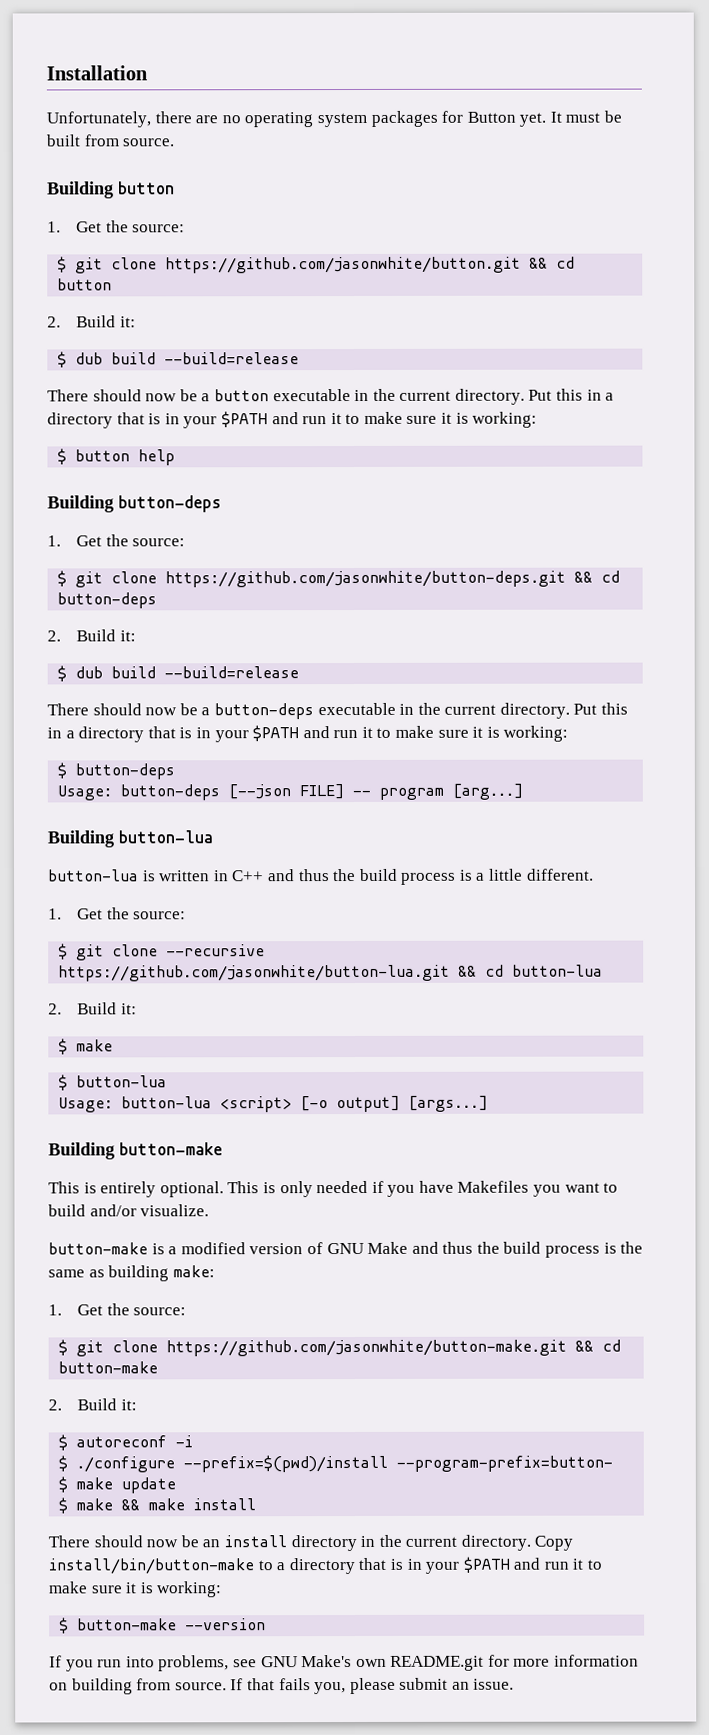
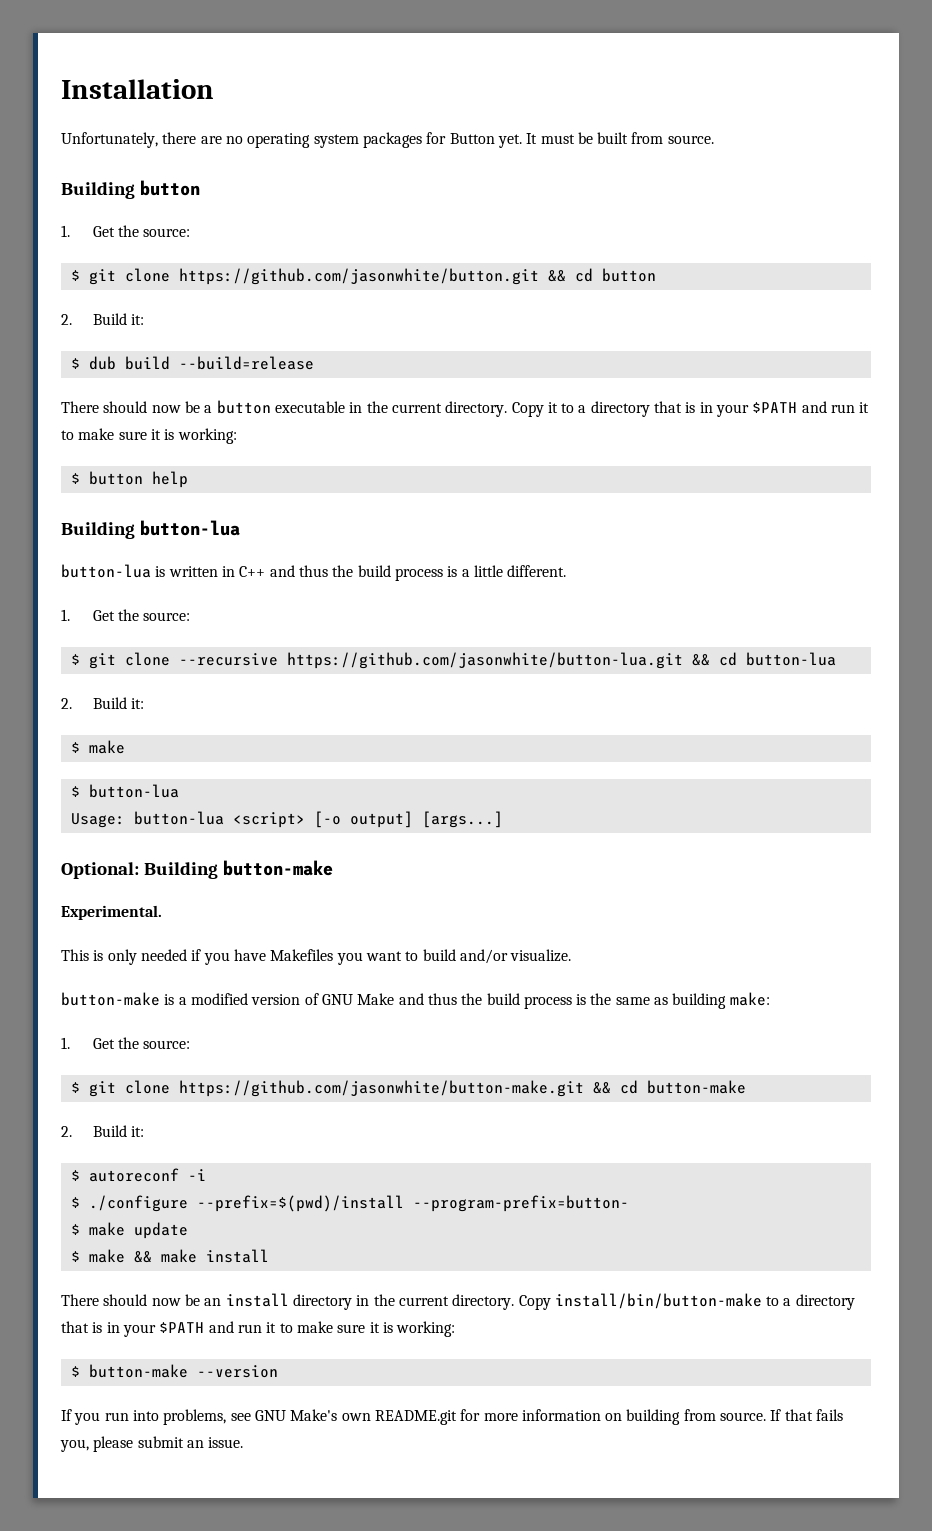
- There should now be a button executable in the current directory. Put this in a directory that is in your $PATH and run it to make sure it is working:
+ There should now be a button executable in the current directory. Copy it to a directory that is in your $PATH and run it to make sure it is working:
- Building button-deps
- 1. Get the source:
- $ git clone https://github.com/jasonwhite/button-deps.git && cd button-deps
- 2. Build it:
- $ dub build --build=release
- There should now be a button-deps executable in the current directory. Put this in a directory that is in your $PATH and run it to make sure it is working:
- $ button-deps
- Usage: button-deps [--json FILE] -- program [arg...]
- Building button-make
+ Optional: Building button-make
- This is entirely optional. This is only needed if you have Makefiles you want to build and/or visualize.
+ Experimental.
+ This is only needed if you have Makefiles you want to build and/or visualize.

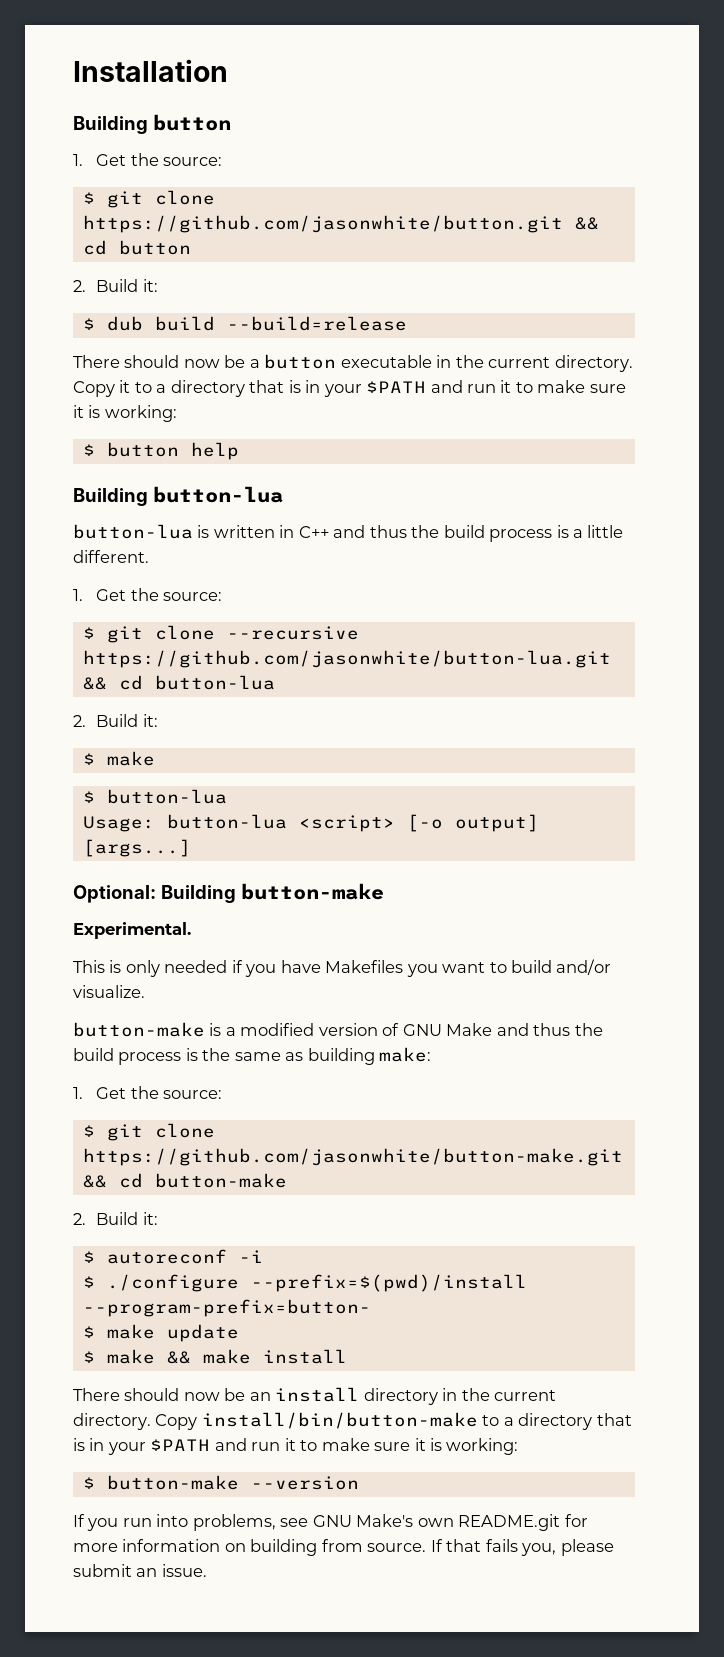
- Unfortunately, there are no operating system packages for Button yet. It must be built from source.

